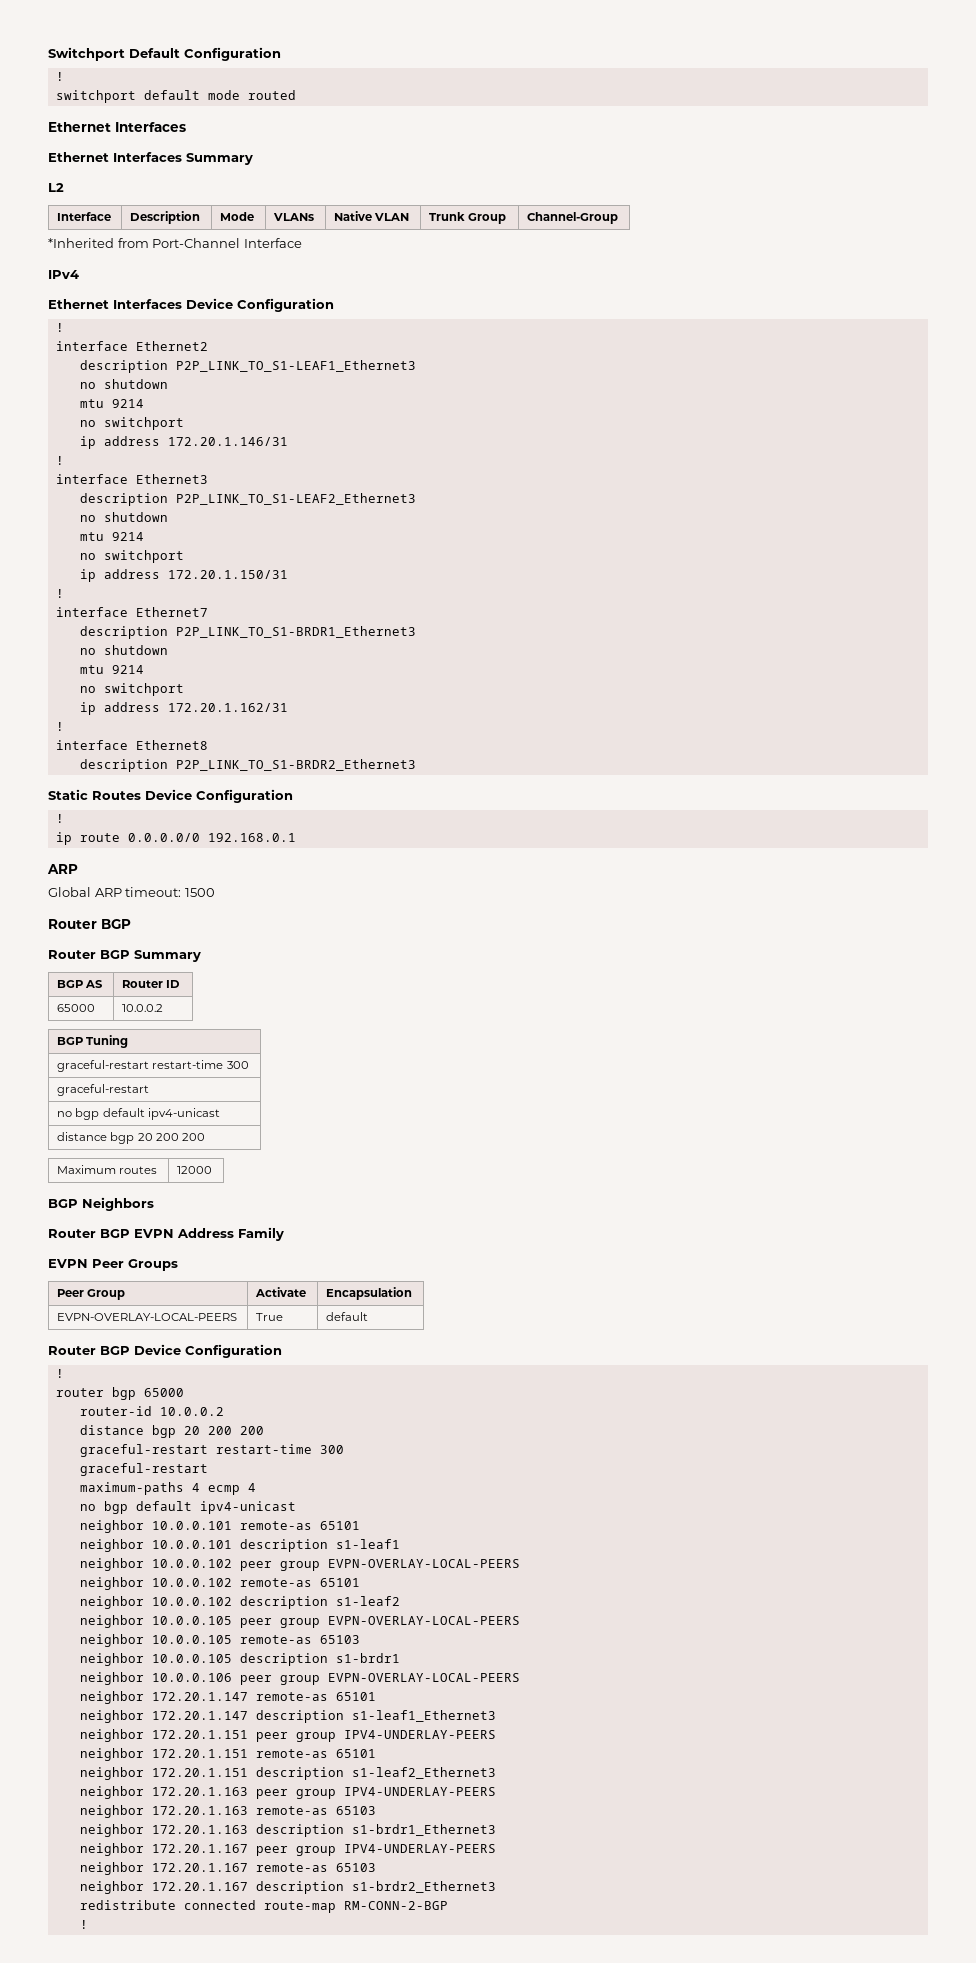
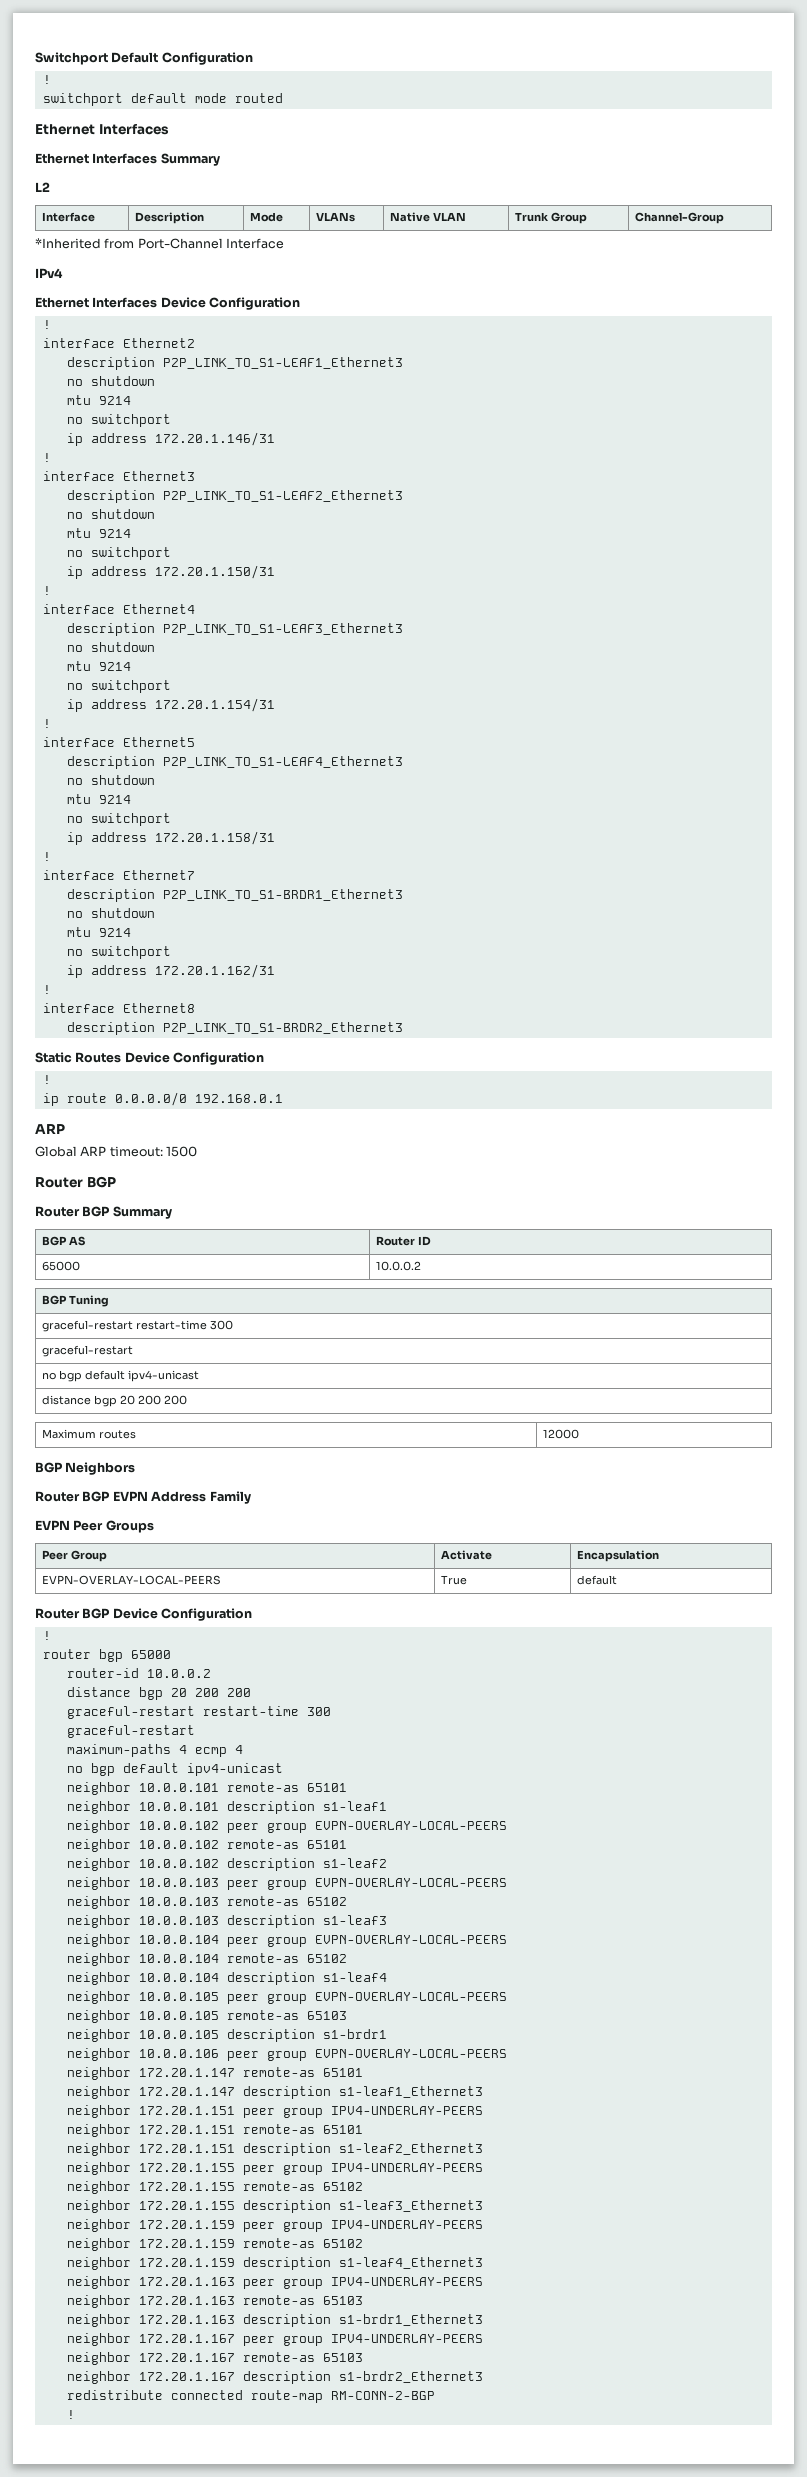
+ interface Ethernet4
+ description P2P_LINK_TO_S1-LEAF3_Ethernet3
+ no shutdown
+ mtu 9214
+ no switchport
+ ip address 172.20.1.154/31
+ !
+ interface Ethernet5
+ description P2P_LINK_TO_S1-LEAF4_Ethernet3
+ no shutdown
+ mtu 9214
+ no switchport
+ ip address 172.20.1.158/31
+ !
+ neighbor 10.0.0.103 peer group EVPN-OVERLAY-LOCAL-PEERS
+ neighbor 10.0.0.103 remote-as 65102
+ neighbor 10.0.0.103 description s1-leaf3
+ neighbor 10.0.0.104 peer group EVPN-OVERLAY-LOCAL-PEERS
+ neighbor 10.0.0.104 remote-as 65102
+ neighbor 10.0.0.104 description s1-leaf4
+ neighbor 172.20.1.155 peer group IPV4-UNDERLAY-PEERS
+ neighbor 172.20.1.155 remote-as 65102
+ neighbor 172.20.1.155 description s1-leaf3_Ethernet3
+ neighbor 172.20.1.159 peer group IPV4-UNDERLAY-PEERS
+ neighbor 172.20.1.159 remote-as 65102
+ neighbor 172.20.1.159 description s1-leaf4_Ethernet3

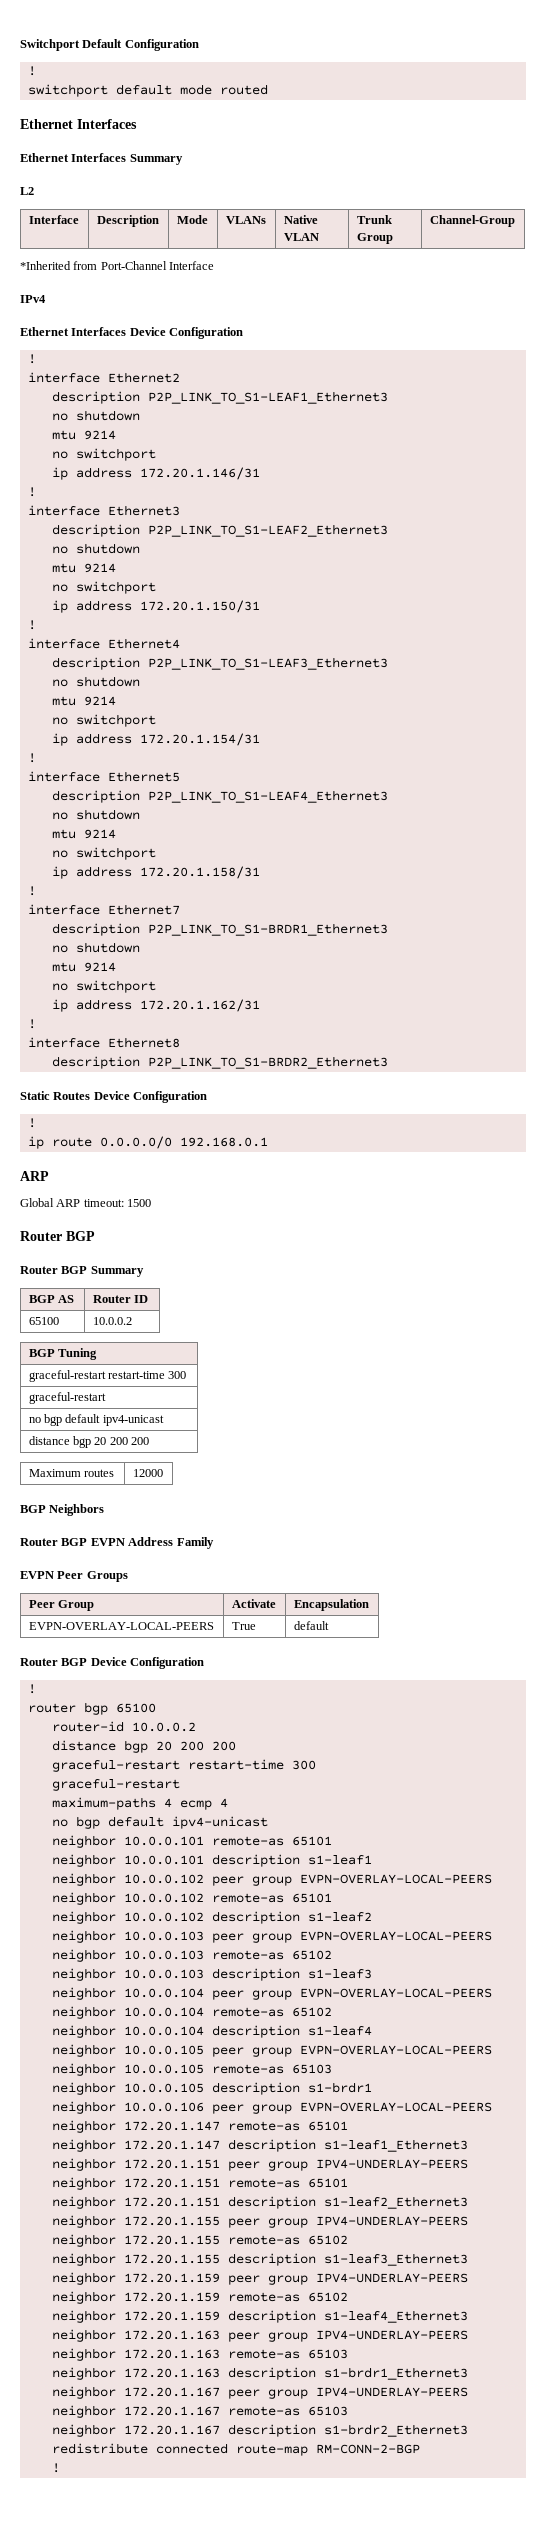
- 65000 | 10.0.0.2
+ 65100 | 10.0.0.2
- router bgp 65000
+ router bgp 65100

